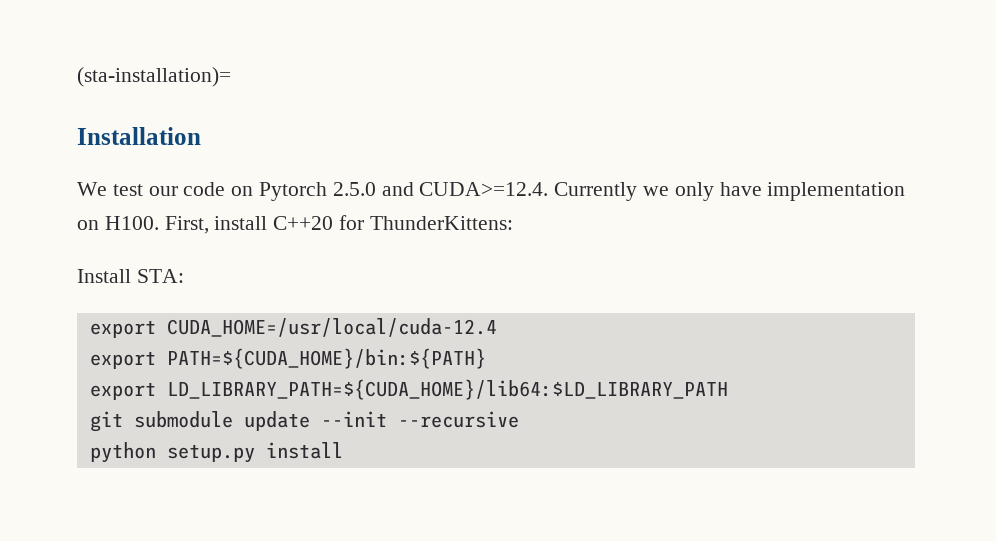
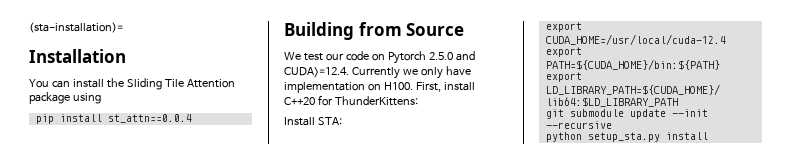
+ You can install the Sliding Tile Attention package using
+ pip install st_attn==0.0.4
+ Building from Source
- python setup.py install
+ python setup_sta.py install

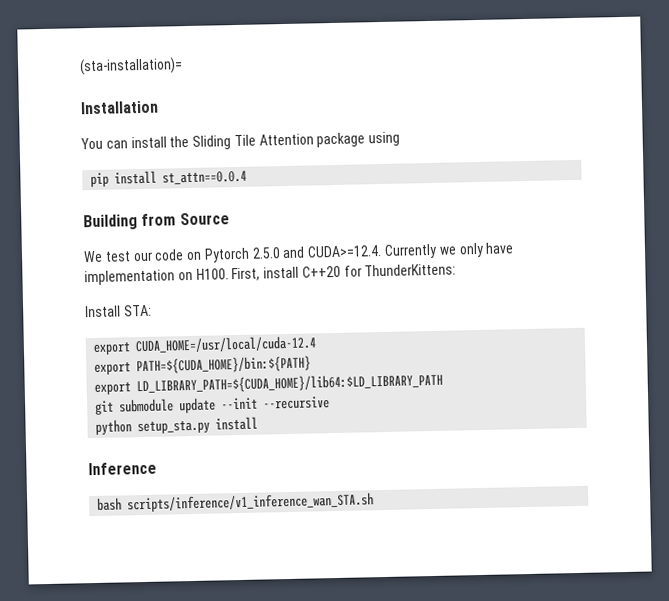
+ Inference
+ bash scripts/inference/v1_inference_wan_STA.sh

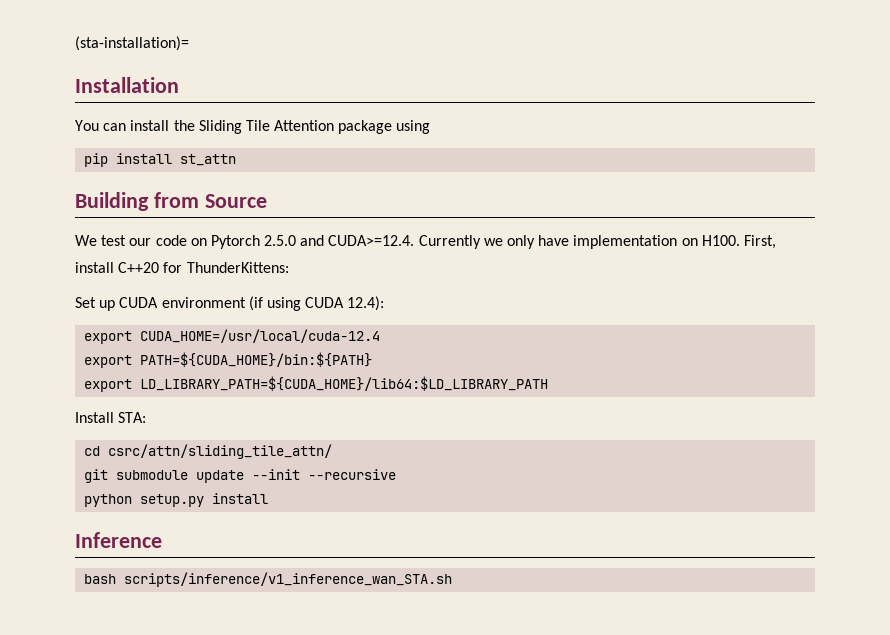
- pip install st_attn==0.0.4
+ pip install st_attn
- Install STA:
+ Set up CUDA environment (if using CUDA 12.4):
+ Install STA:
+ cd csrc/attn/sliding_tile_attn/
- python setup_sta.py install
+ python setup.py install

